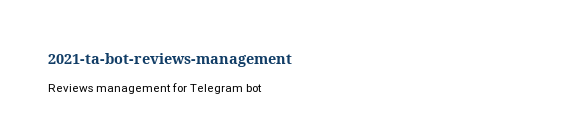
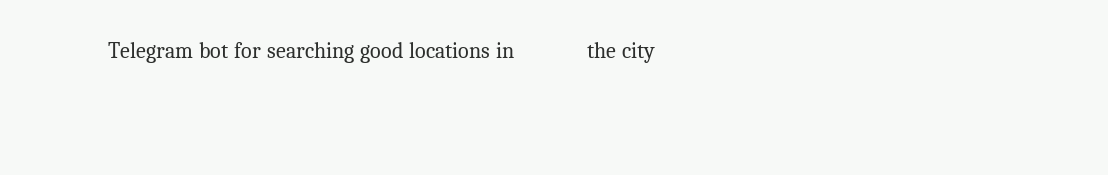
- 2021-ta-bot-reviews-management
- Reviews management for Telegram bot
+ Telegram bot for searching good locations in the city

